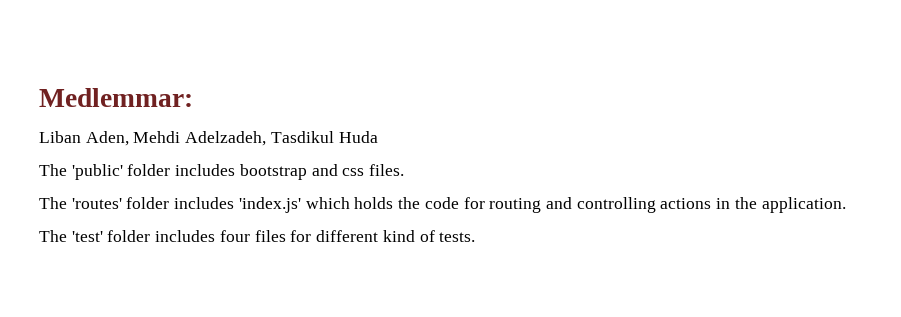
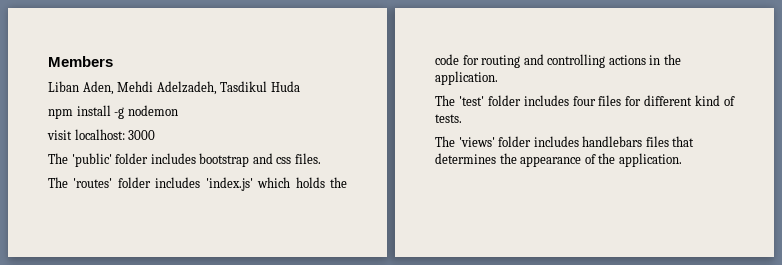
- Medlemmar:
+ Members
+ npm install -g nodemon
+ visit localhost: 3000
+ The 'views' folder includes handlebars files that determines the appearance of the application.

